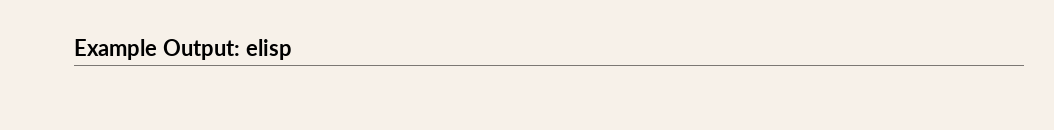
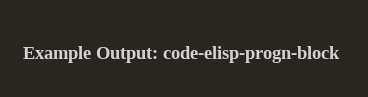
- Example Output: elisp
+ Example Output: code-elisp-progn-block

